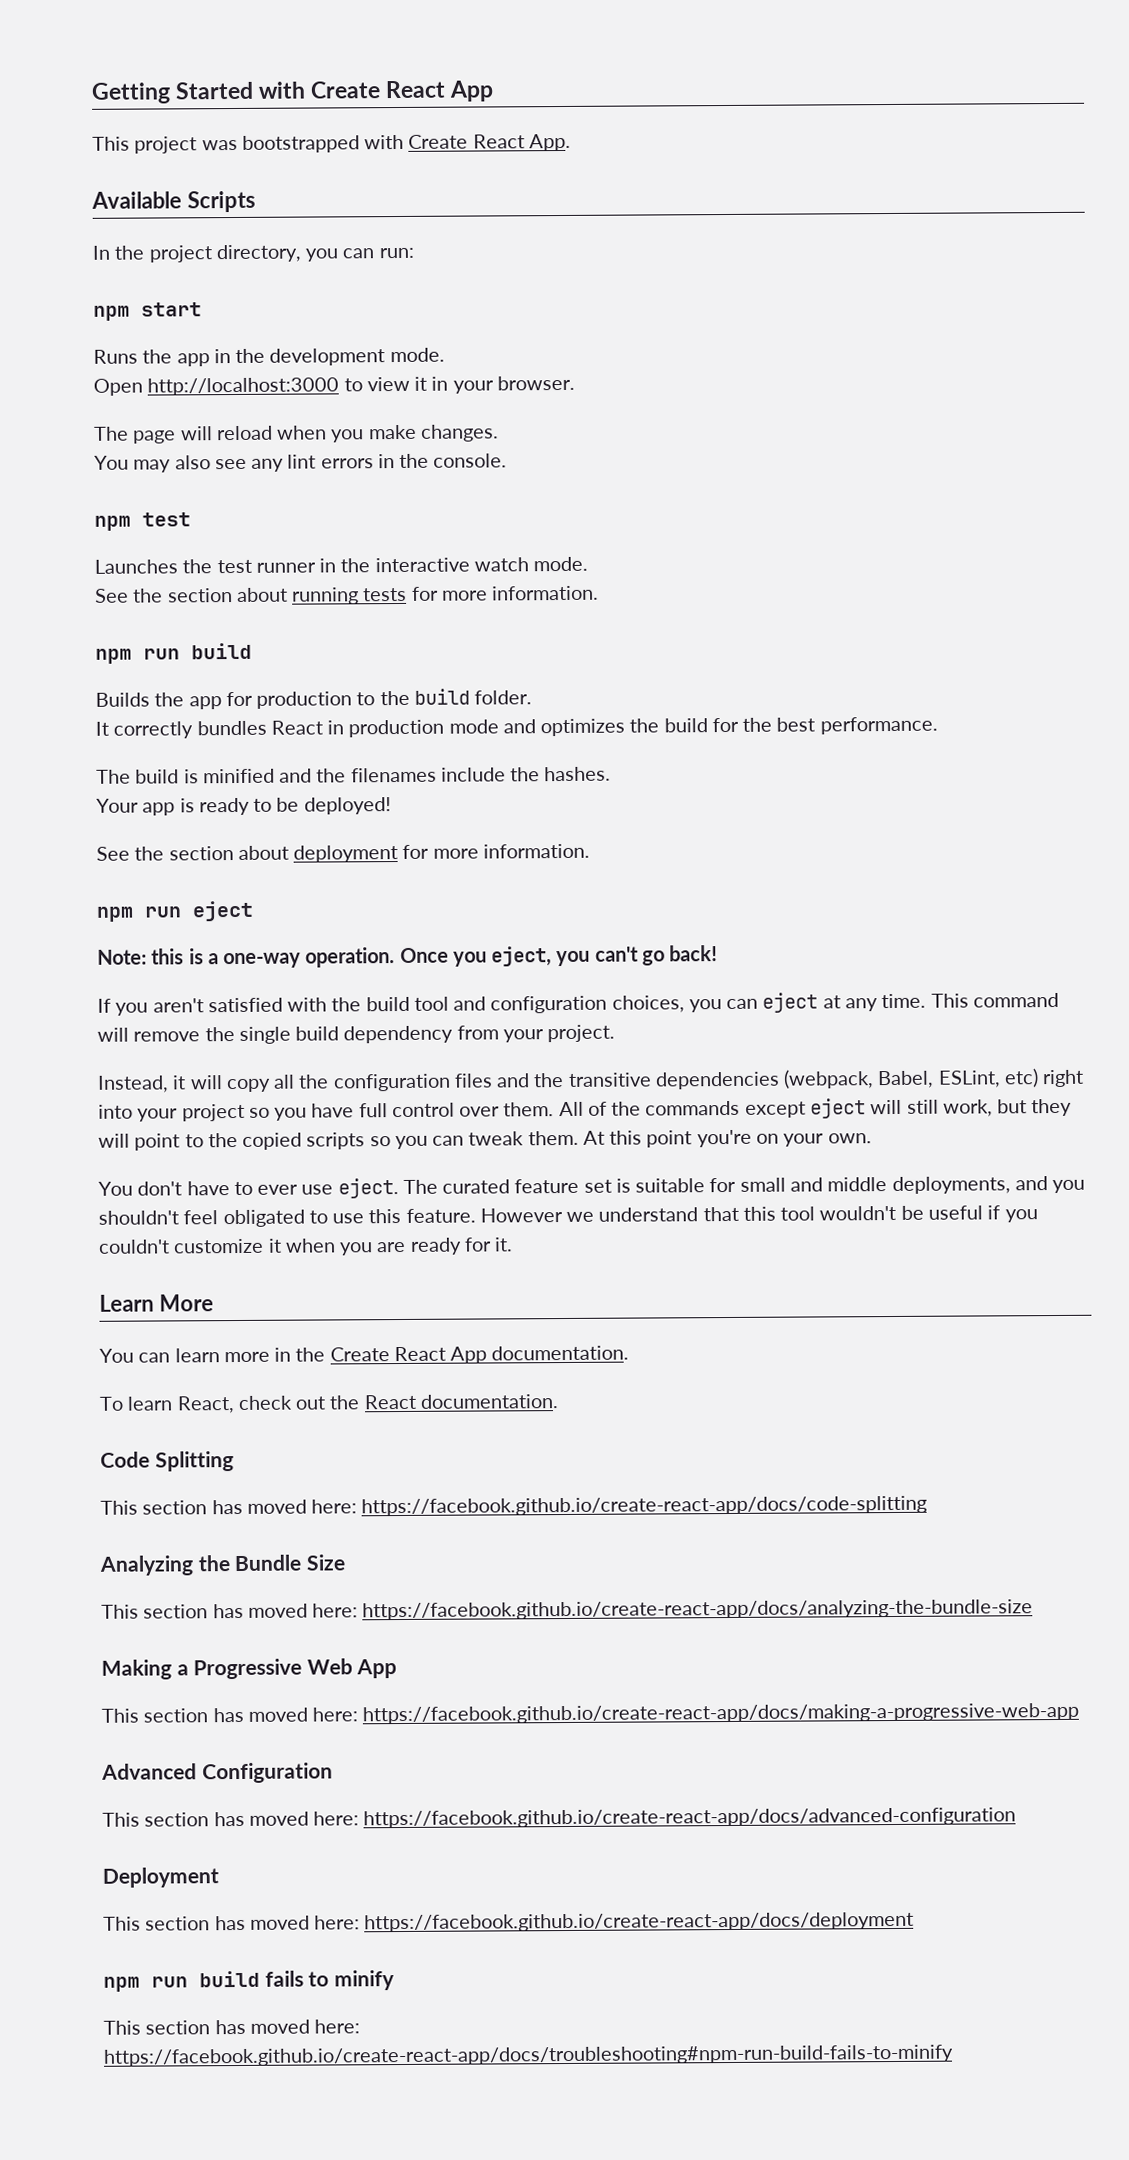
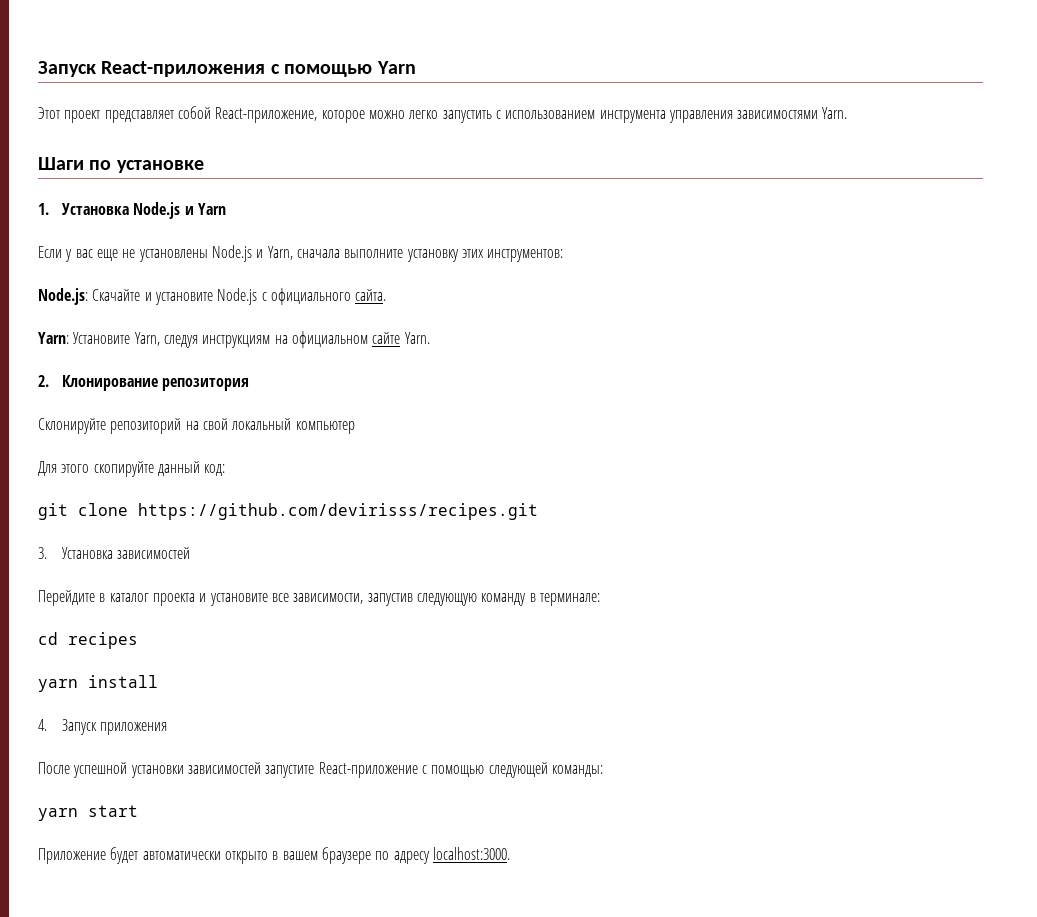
- Getting Started with Create React App
- This project was bootstrapped with Create React App.
- Available Scripts
- In the project directory, you can run:
- npm start
- Runs the app in the development mode.
- Open http://localhost:3000 to view it in your browser.
- The page will reload when you make changes.
- You may also see any lint errors in the console.
- npm test
- Launches the test runner in the interactive watch mode.
- See the section about running tests for more information.
- npm run build
- Builds the app for production to the build folder.
- It correctly bundles React in production mode and optimizes the build for the best performance.
- The build is minified and the filenames include the hashes.
- Your app is ready to be deployed!
- See the section about deployment for more information.
- npm run eject
- Note: this is a one-way operation. Once you eject, you can't go back!
- If you aren't satisfied with the build tool and configuration choices, you can eject at any time. This command will remove the single build dependency from your project.
- Instead, it will copy all the configuration files and the transitive dependencies (webpack, Babel, ESLint, etc) right into your project so you have full control over them. All of the commands except eject will still work, but they will point to the copied scripts so you can tweak them. At this point you're on your own.
- You don't have to ever use eject. The curated feature set is suitable for small and middle deployments, and you shouldn't feel obligated to use this feature. However we understand that this tool wouldn't be useful if you couldn't customize it when you are ready for it.
- Learn More
- You can learn more in the Create React App documentation.
- To learn React, check out the React documentation.
- Code Splitting
- This section has moved here: https://facebook.github.io/create-react-app/docs/code-splitting
- Analyzing the Bundle Size
- This section has moved here: https://facebook.github.io/create-react-app/docs/analyzing-the-bundle-size
- Making a Progressive Web App
- This section has moved here: https://facebook.github.io/create-react-app/docs/making-a-progressive-web-app
- Advanced Configuration
- This section has moved here: https://facebook.github.io/create-react-app/docs/advanced-configuration
- Deployment
- This section has moved here: https://facebook.github.io/create-react-app/docs/deployment
- npm run build fails to minify
- This section has moved here: https://facebook.github.io/create-react-app/docs/troubleshooting#npm-run-build-fails-to-minify
+ Запуск React-приложения с помощью Yarn
+ Этот проект представляет собой React-приложение, которое можно легко запустить с использованием инструмента управления зависимостями Yarn.
+ Шаги по установке
+ 1. Установка Node.js и Yarn
+ Если у вас еще не установлены Node.js и Yarn, сначала выполните установку этих инструментов:
+ Node.js: Скачайте и установите Node.js с официального сайта.
+ Yarn: Установите Yarn, следуя инструкциям на официальном сайте Yarn.
+ 2. Клонирование репозитория
+ Склонируйте репозиторий на свой локальный компьютер
+ Для этого скопируйте данный код:
+ git clone https://github.com/devirisss/recipes.git
+ 3. Установка зависимостей
+ Перейдите в каталог проекта и установите все зависимости, запустив следующую команду в терминале:
+ cd recipes
+ yarn install
+ 4. Запуск приложения
+ После успешной установки зависимостей запустите React-приложение с помощью следующей команды:
+ yarn start
+ Приложение будет автоматически открыто в вашем браузере по адресу localhost:3000.

